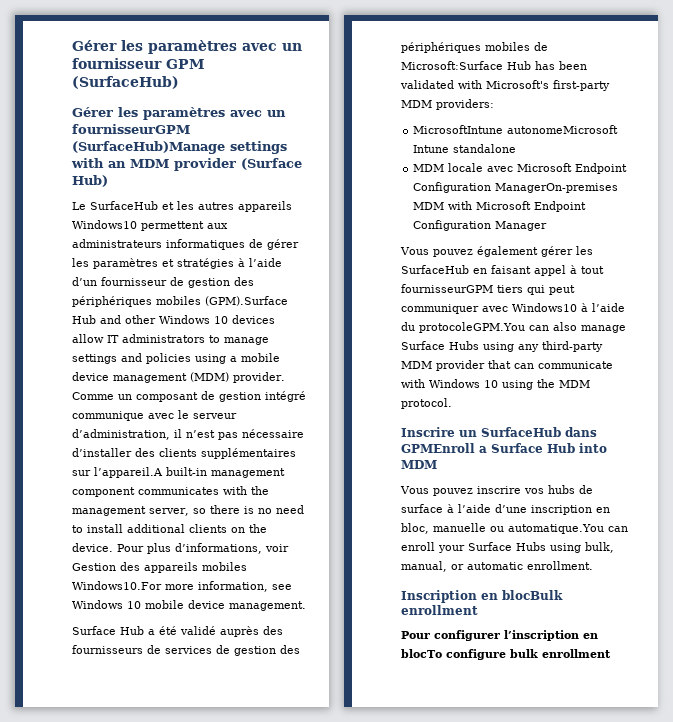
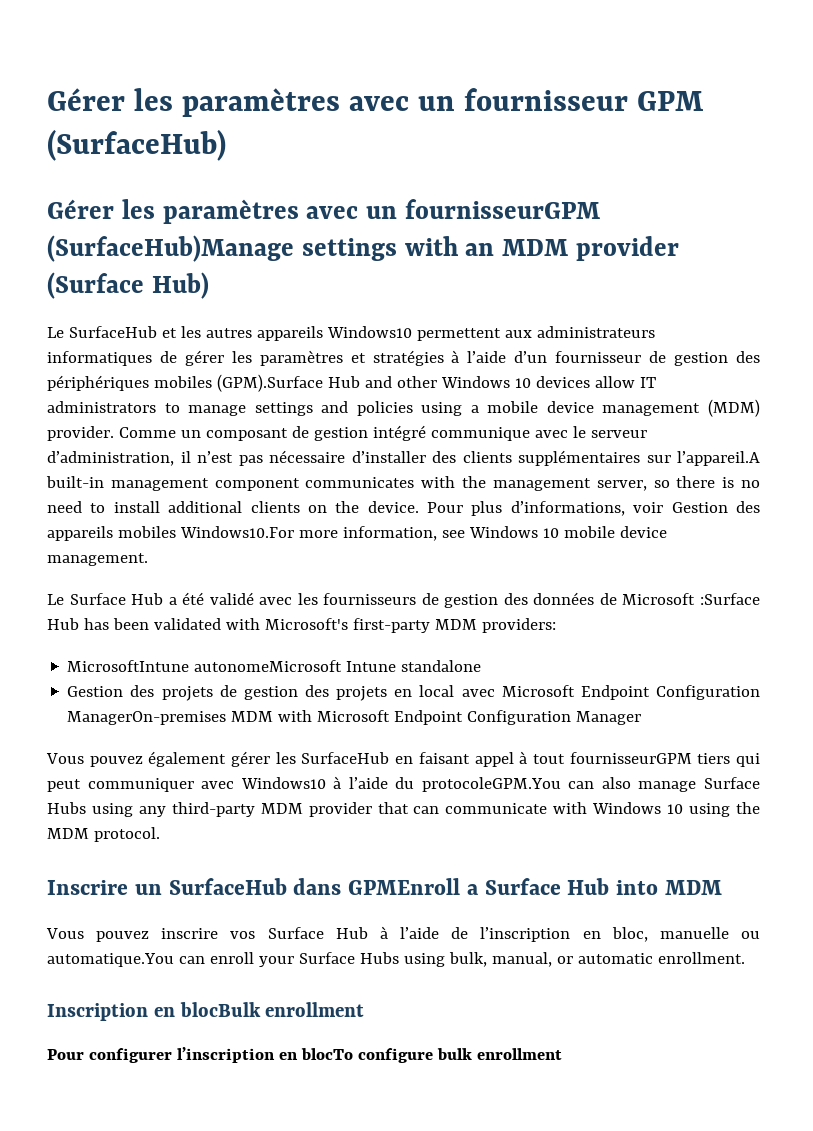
- Surface Hub a été validé auprès des fournisseurs de services de gestion des périphériques mobiles de Microsoft:Surface Hub has been validated with Microsoft's first-party MDM providers:
+ Le Surface Hub a été validé avec les fournisseurs de gestion des données de Microsoft :Surface Hub has been validated with Microsoft's first-party MDM providers:
- MDM locale avec Microsoft Endpoint Configuration ManagerOn-premises MDM with Microsoft Endpoint Configuration Manager
+ Gestion des projets de gestion des projets en local avec Microsoft Endpoint Configuration ManagerOn-premises MDM with Microsoft Endpoint Configuration Manager
- Vous pouvez inscrire vos hubs de surface à l’aide d’une inscription en bloc, manuelle ou automatique.You can enroll your Surface Hubs using bulk, manual, or automatic enrollment.
+ Vous pouvez inscrire vos Surface Hub à l’aide de l’inscription en bloc, manuelle ou automatique.You can enroll your Surface Hubs using bulk, manual, or automatic enrollment.

